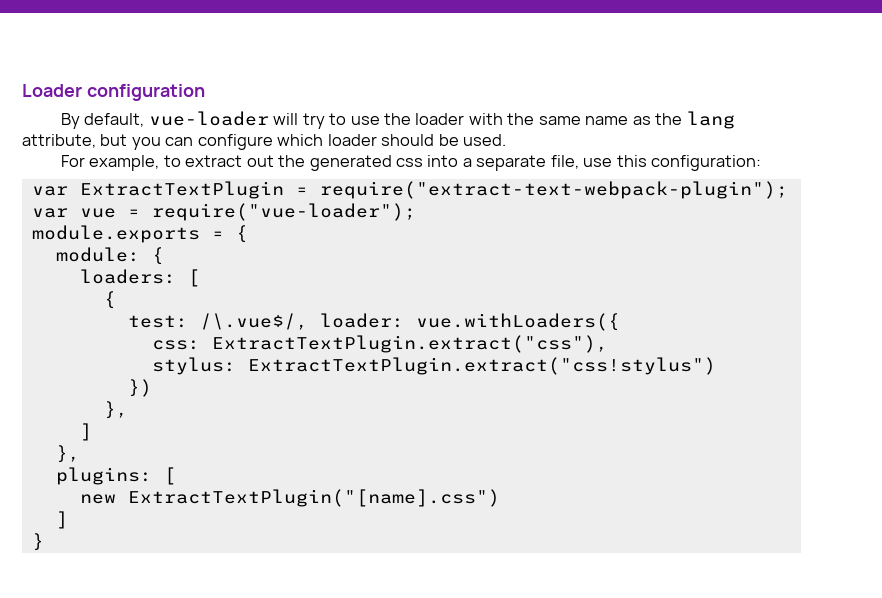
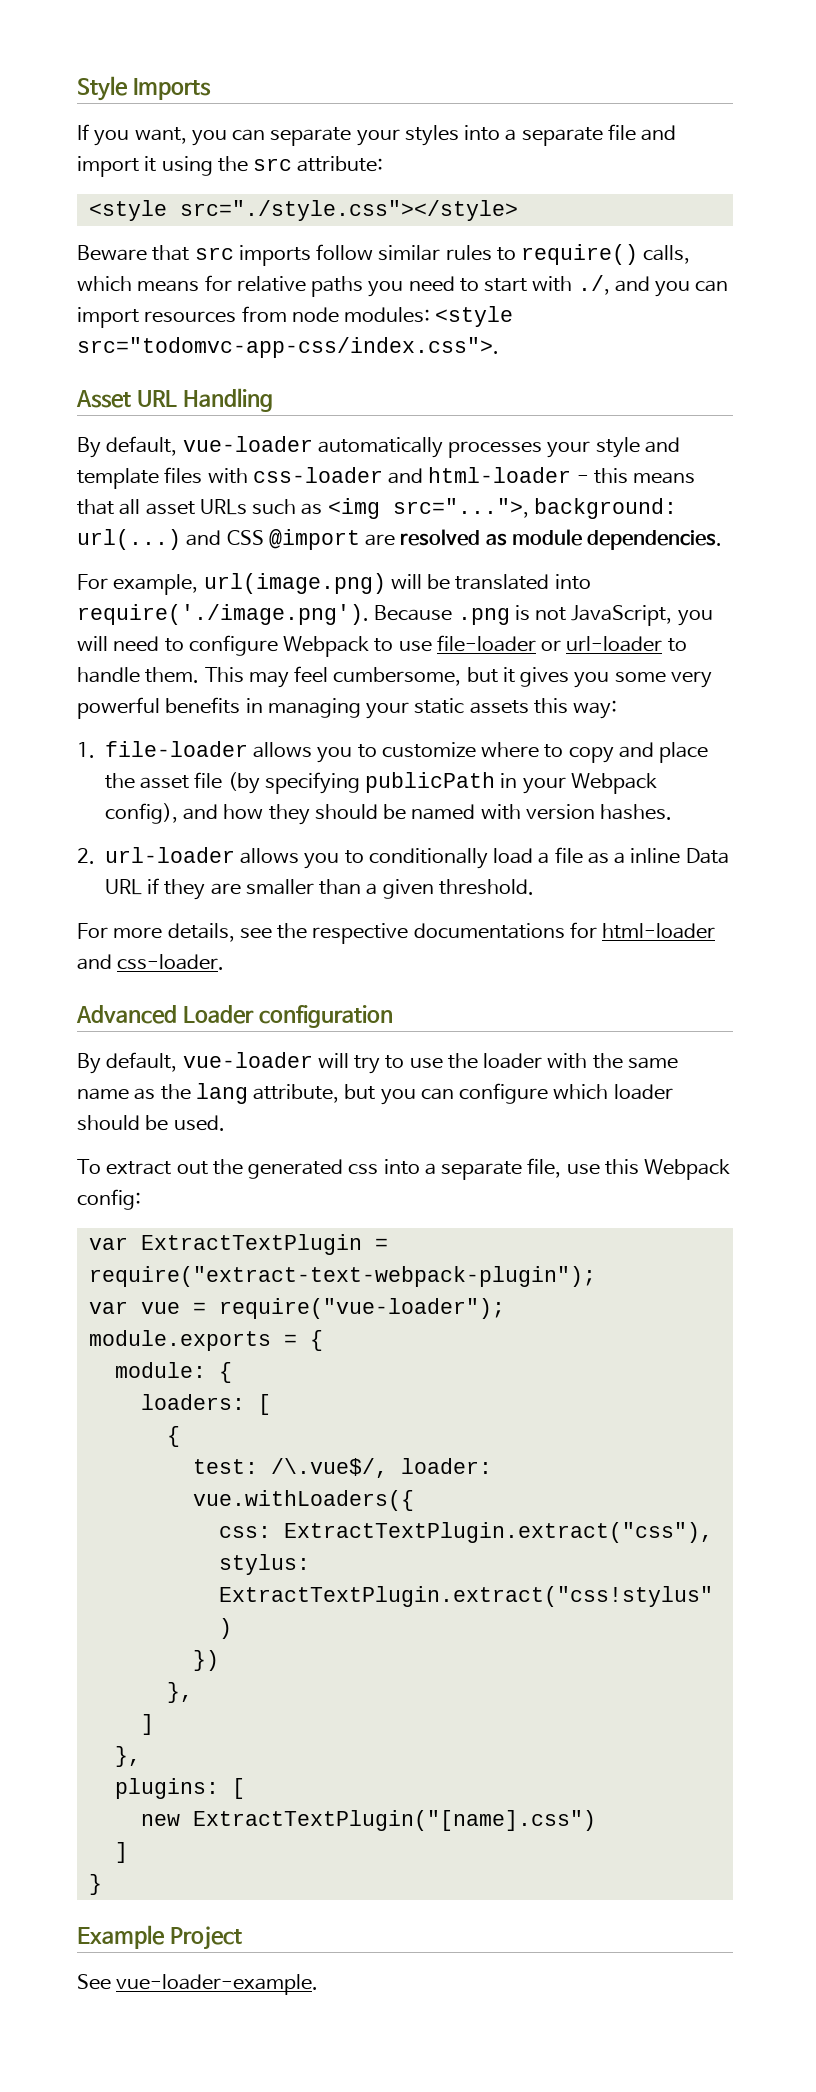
- Loader configuration
+ Style Imports
+ If you want, you can separate your styles into a separate file and import it using the src attribute:
+ <style src="./style.css"></style>
+ Beware that src imports follow similar rules to require() calls, which means for relative paths you need to start with ./, and you can import resources from node modules: <style src="todomvc-app-css/index.css">.
+ Asset URL Handling
+ By default, vue-loader automatically processes your style and template files with css-loader and html-loader - this means that all asset URLs such as <img src="...">, background: url(...) and CSS @import are resolved as module dependencies.
+ For example, url(image.png) will be translated into require('./image.png'). Because .png is not JavaScript, you will need to configure Webpack to use file-loader or url-loader to handle them. This may feel cumbersome, but it gives you some very powerful benefits in managing your static assets this way:
+ 1. file-loader allows you to customize where to copy and place the asset file (by specifying publicPath in your Webpack config), and how they should be named with version hashes.
+ 2. url-loader allows you to conditionally load a file as a inline Data URL if they are smaller than a given threshold.
+ For more details, see the respective documentations for html-loader and css-loader.
+ Advanced Loader configuration
- For example, to extract out the generated css into a separate file, use this configuration:
+ To extract out the generated css into a separate file, use this Webpack config:
+ Example Project
+ See vue-loader-example.

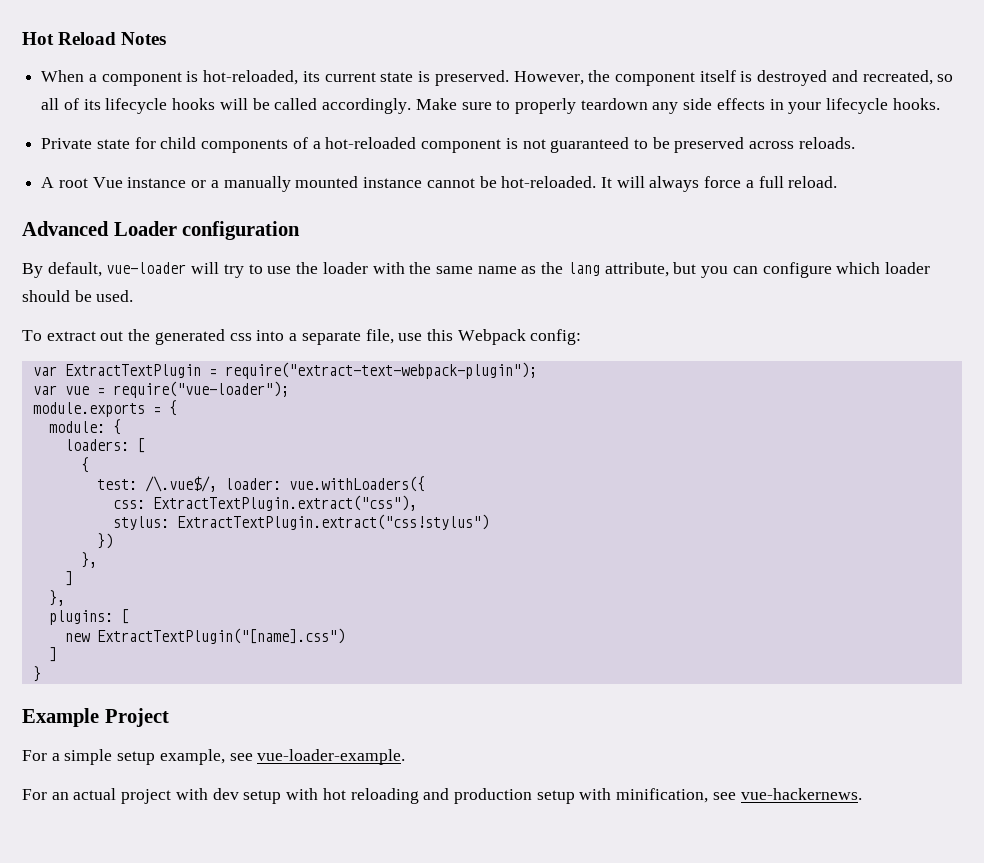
- Style Imports
- If you want, you can separate your styles into a separate file and import it using the src attribute:
- <style src="./style.css"></style>
- Beware that src imports follow similar rules to require() calls, which means for relative paths you need to start with ./, and you can import resources from node modules: <style src="todomvc-app-css/index.css">.
- Asset URL Handling
- By default, vue-loader automatically processes your style and template files with css-loader and html-loader - this means that all asset URLs such as <img src="...">, background: url(...) and CSS @import are resolved as module dependencies.
- For example, url(image.png) will be translated into require('./image.png'). Because .png is not JavaScript, you will need to configure Webpack to use file-loader or url-loader to handle them. This may feel cumbersome, but it gives you some very powerful benefits in managing your static assets this way:
- 1. file-loader allows you to customize where to copy and place the asset file (by specifying publicPath in your Webpack config), and how they should be named with version hashes.
- 2. url-loader allows you to conditionally load a file as a inline Data URL if they are smaller than a given threshold.
- For more details, see the respective documentations for html-loader and css-loader.
+ Hot Reload Notes
+ When a component is hot-reloaded, its current state is preserved. However, the component itself is destroyed and recreated, so all of its lifecycle hooks will be called accordingly. Make sure to properly teardown any side effects in your lifecycle hooks.
+ Private state for child components of a hot-reloaded component is not guaranteed to be preserved across reloads.
+ A root Vue instance or a manually mounted instance cannot be hot-reloaded. It will always force a full reload.
- See vue-loader-example.
+ For a simple setup example, see vue-loader-example.
+ For an actual project with dev setup with hot reloading and production setup with minification, see vue-hackernews.

